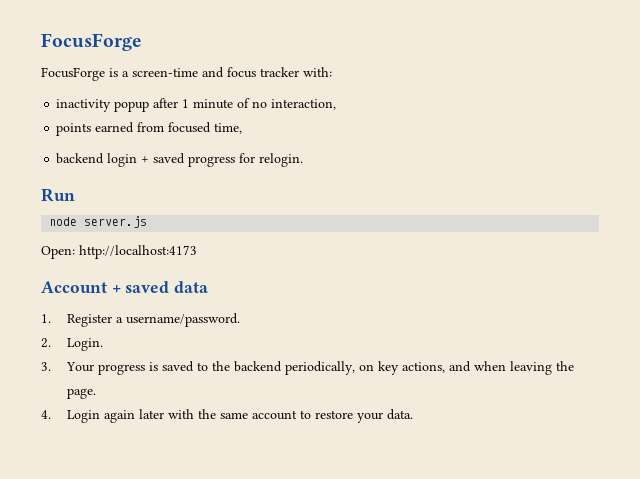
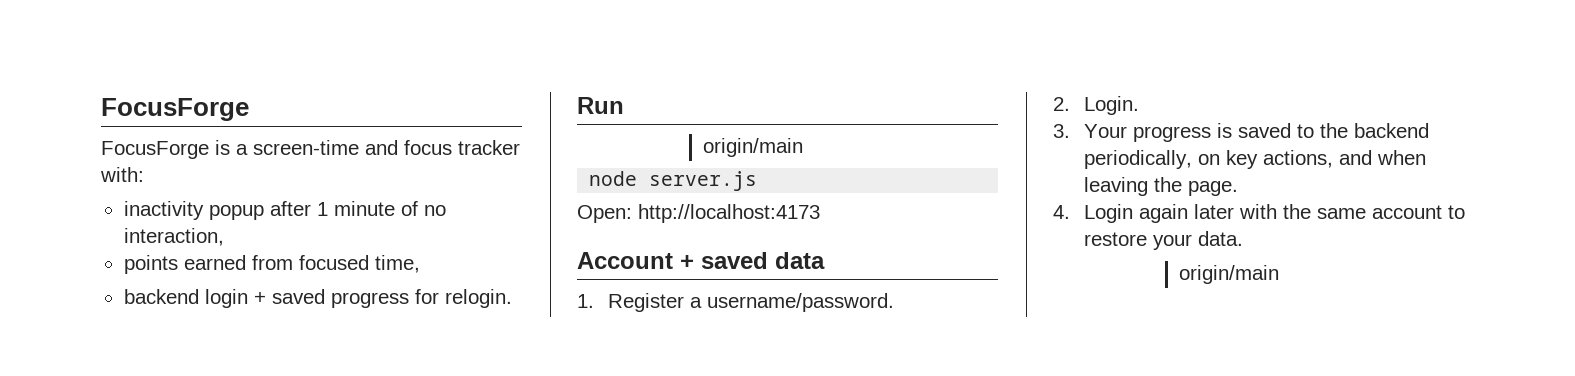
  Run
+ origin/main
  4. Login again later with the same account to restore your data.
+ origin/main

